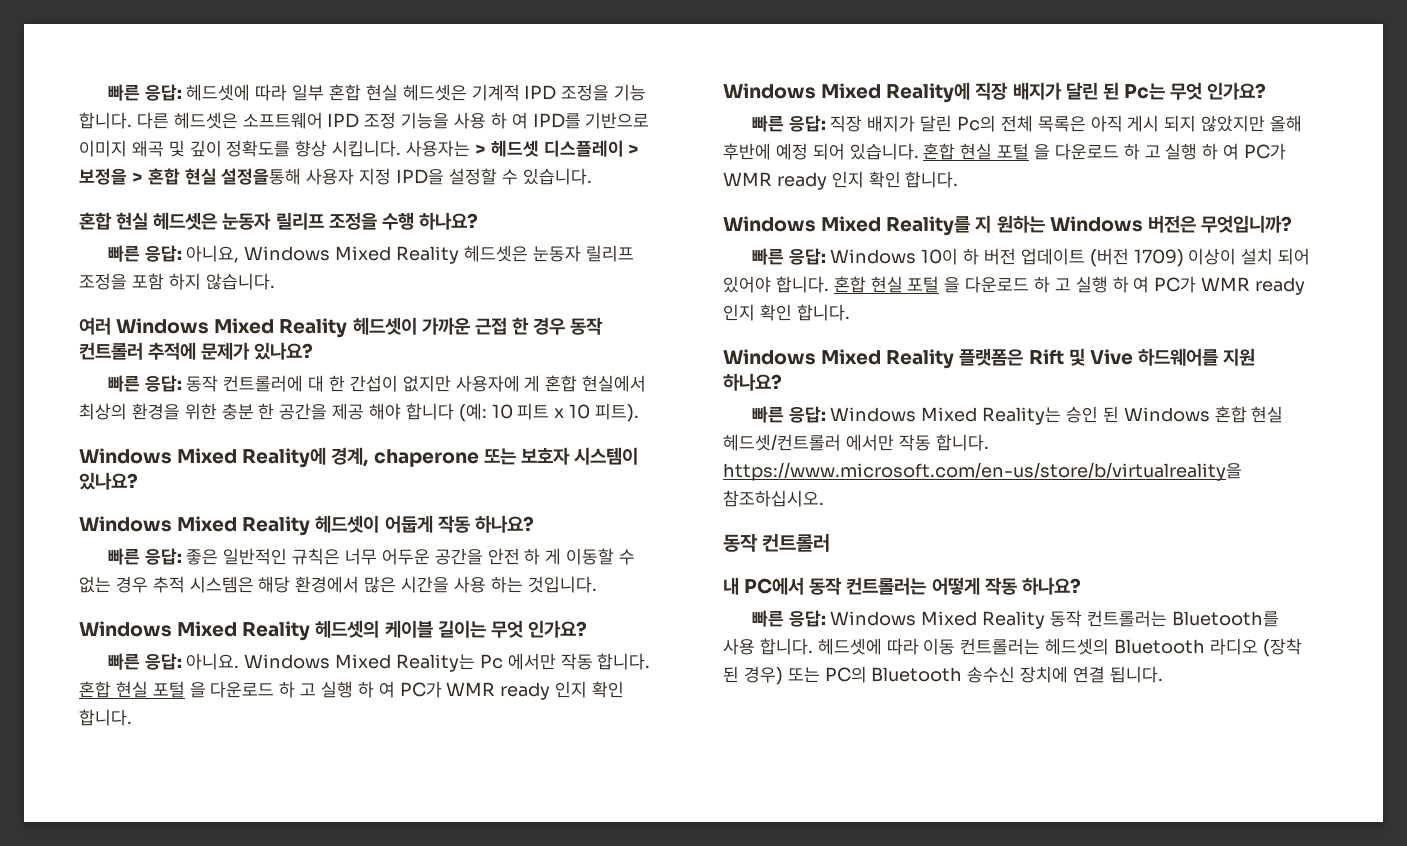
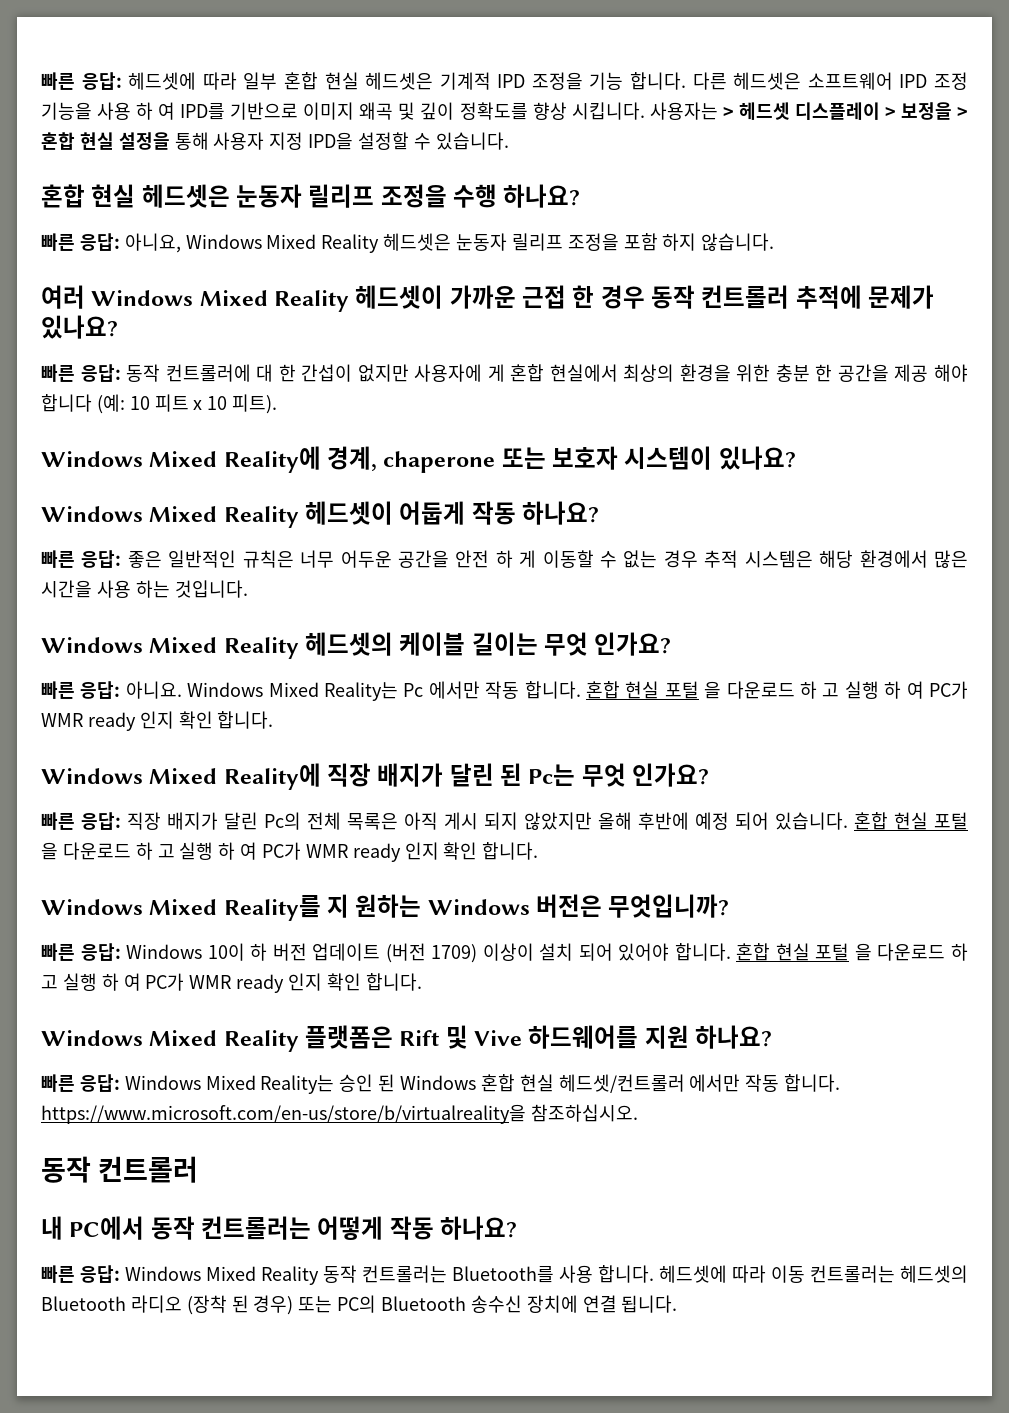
- 사용자는 > 헤드셋 디스플레이 > 보정을 > 혼합 현실 설정을통해 사용자 지정 IPD을 설정할 수 있습니다.
+ 사용자는 > 헤드셋 디스플레이 > 보정을 > 혼합 현실 설정을 통해 사용자 지정 IPD을 설정할 수 있습니다.

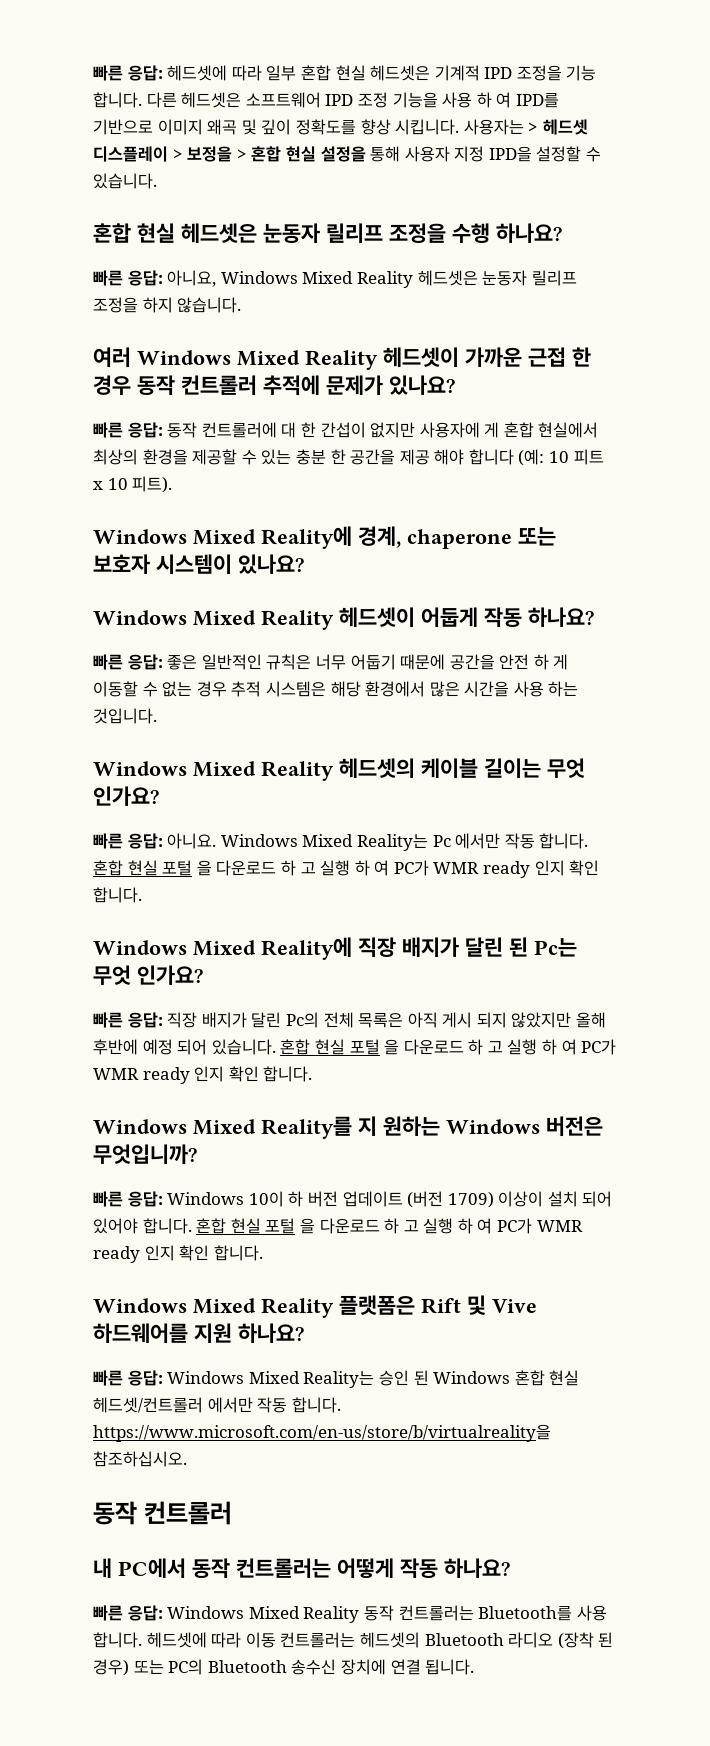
- 빠른 응답: 아니요, Windows Mixed Reality 헤드셋은 눈동자 릴리프 조정을 포함 하지 않습니다.
+ 빠른 응답: 아니요, Windows Mixed Reality 헤드셋은 눈동자 릴리프 조정을 하지 않습니다.
- 빠른 응답: 동작 컨트롤러에 대 한 간섭이 없지만 사용자에 게 혼합 현실에서 최상의 환경을 위한 충분 한 공간을 제공 해야 합니다 (예: 10 피트 x 10 피트).
+ 빠른 응답: 동작 컨트롤러에 대 한 간섭이 없지만 사용자에 게 혼합 현실에서 최상의 환경을 제공할 수 있는 충분 한 공간을 제공 해야 합니다 (예: 10 피트 x 10 피트).
- 빠른 응답: 좋은 일반적인 규칙은 너무 어두운 공간을 안전 하 게 이동할 수 없는 경우 추적 시스템은 해당 환경에서 많은 시간을 사용 하는 것입니다.
+ 빠른 응답: 좋은 일반적인 규칙은 너무 어둡기 때문에 공간을 안전 하 게 이동할 수 없는 경우 추적 시스템은 해당 환경에서 많은 시간을 사용 하는 것입니다.

